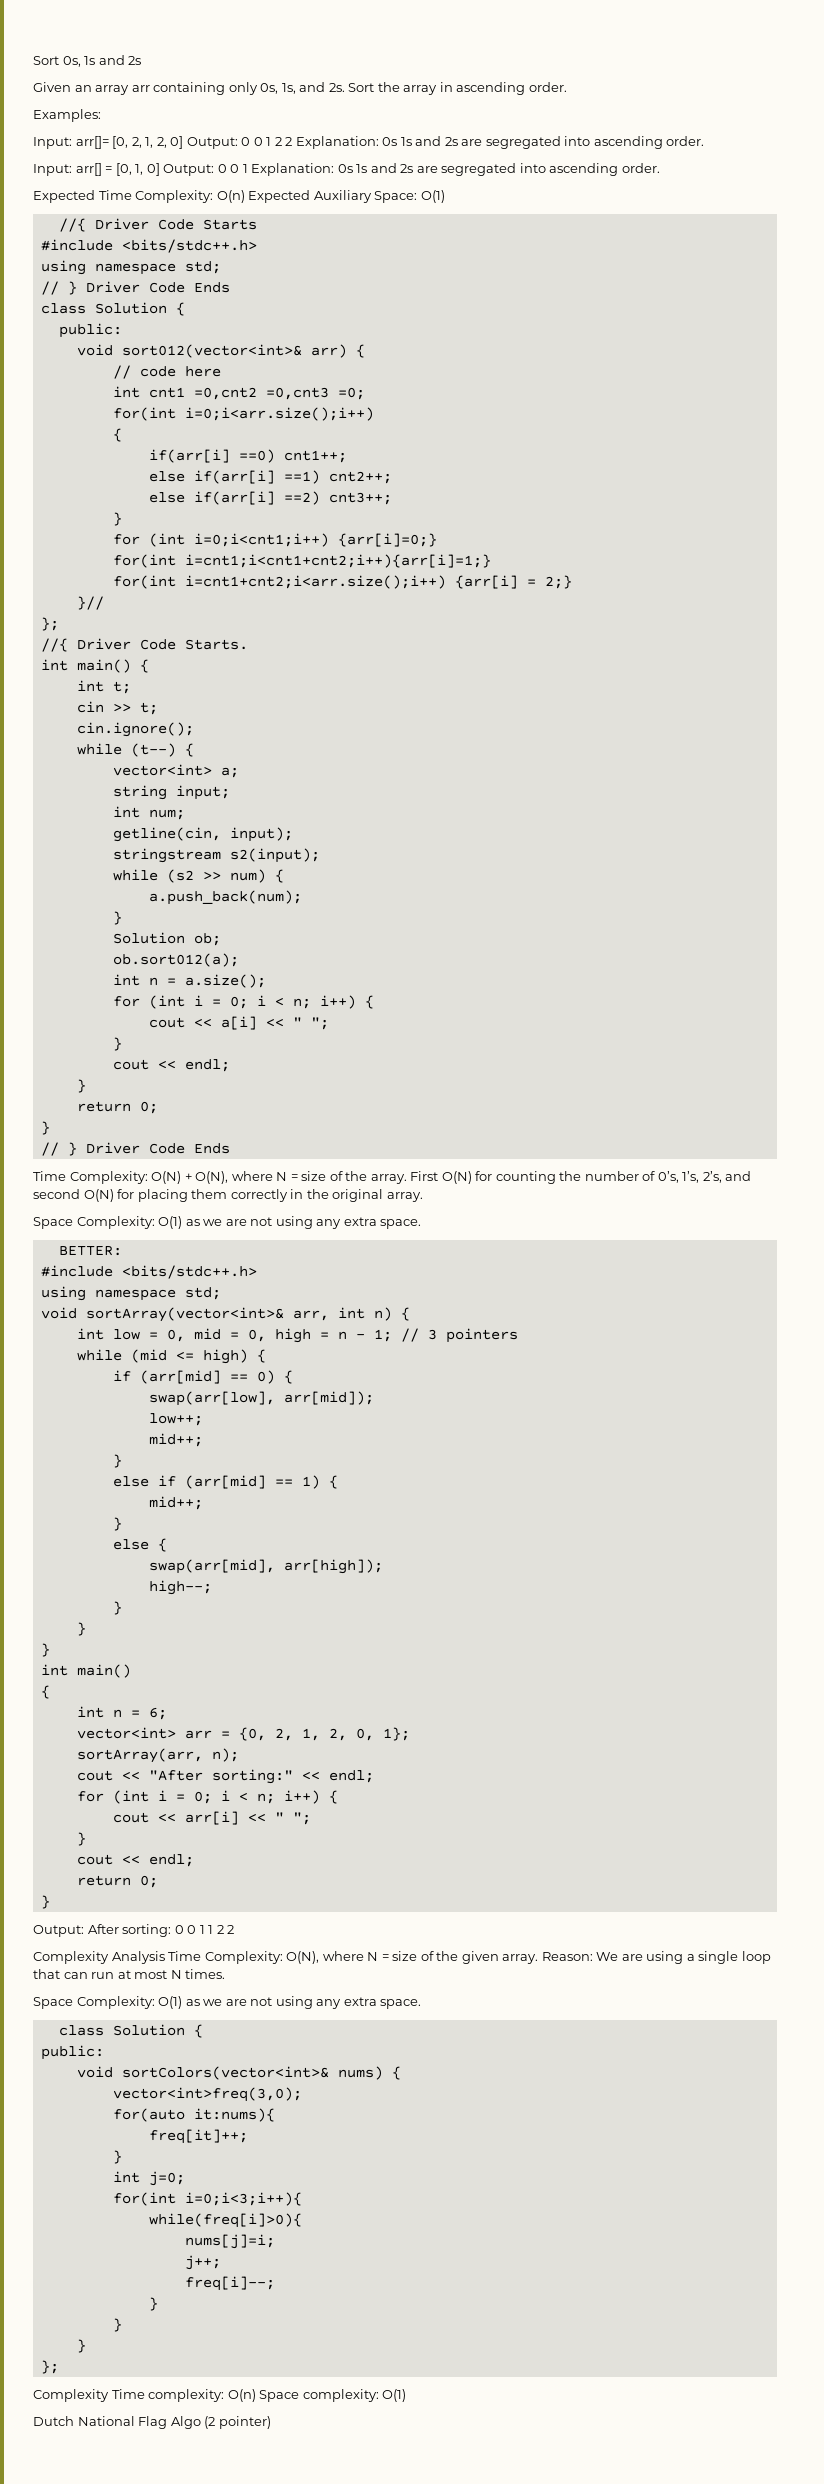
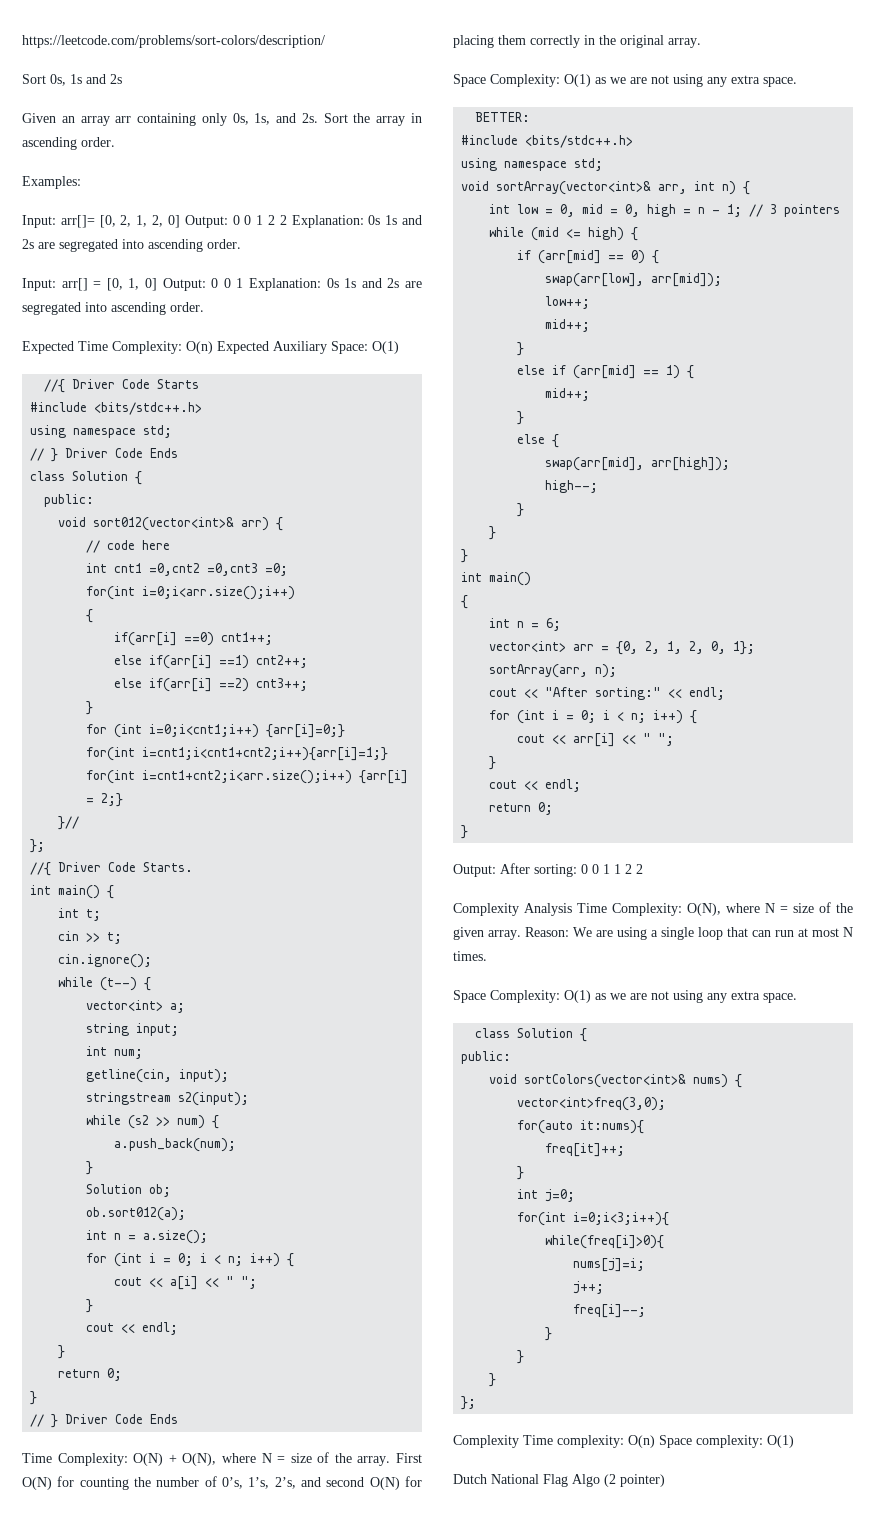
+ https://leetcode.com/problems/sort-colors/description/

